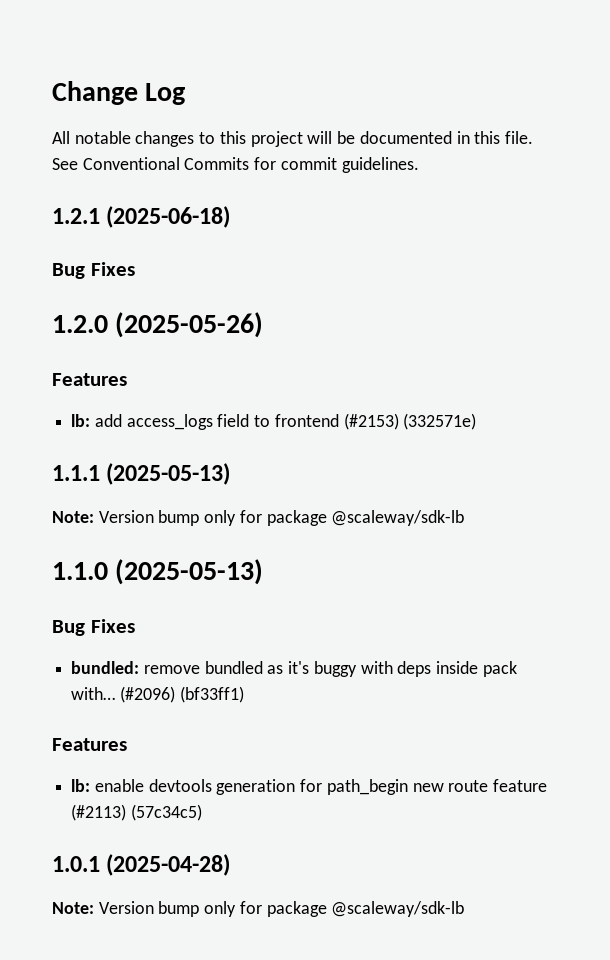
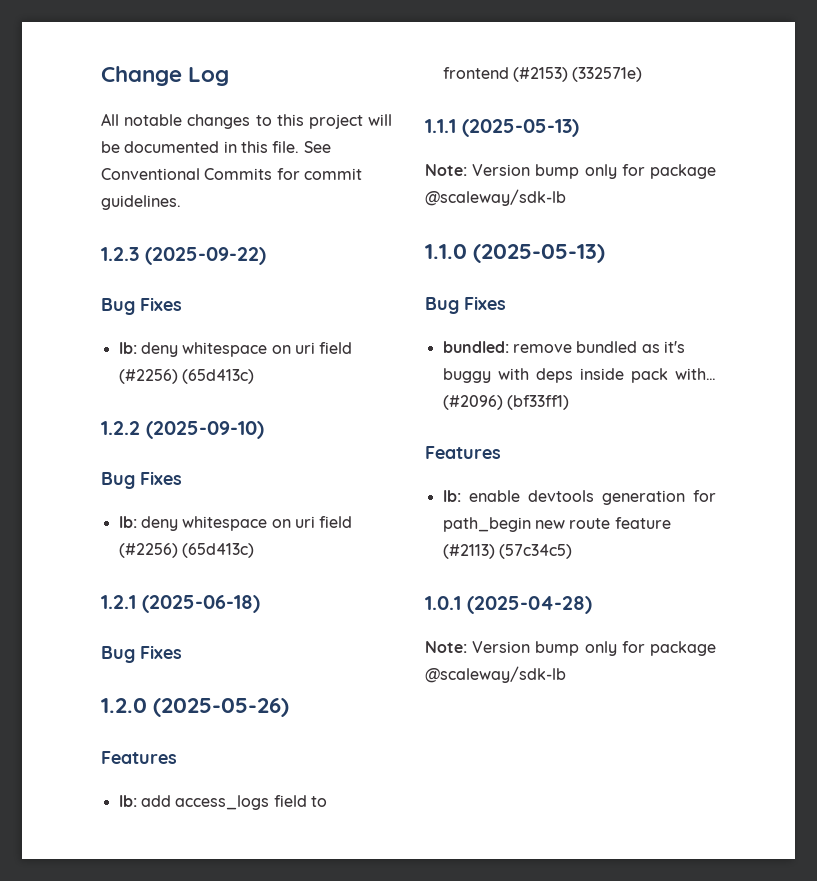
+ 1.2.3 (2025-09-22)
+ Bug Fixes
+ lb: deny whitespace on uri field (#2256) (65d413c)
+ 1.2.2 (2025-09-10)
+ Bug Fixes
+ lb: deny whitespace on uri field (#2256) (65d413c)

